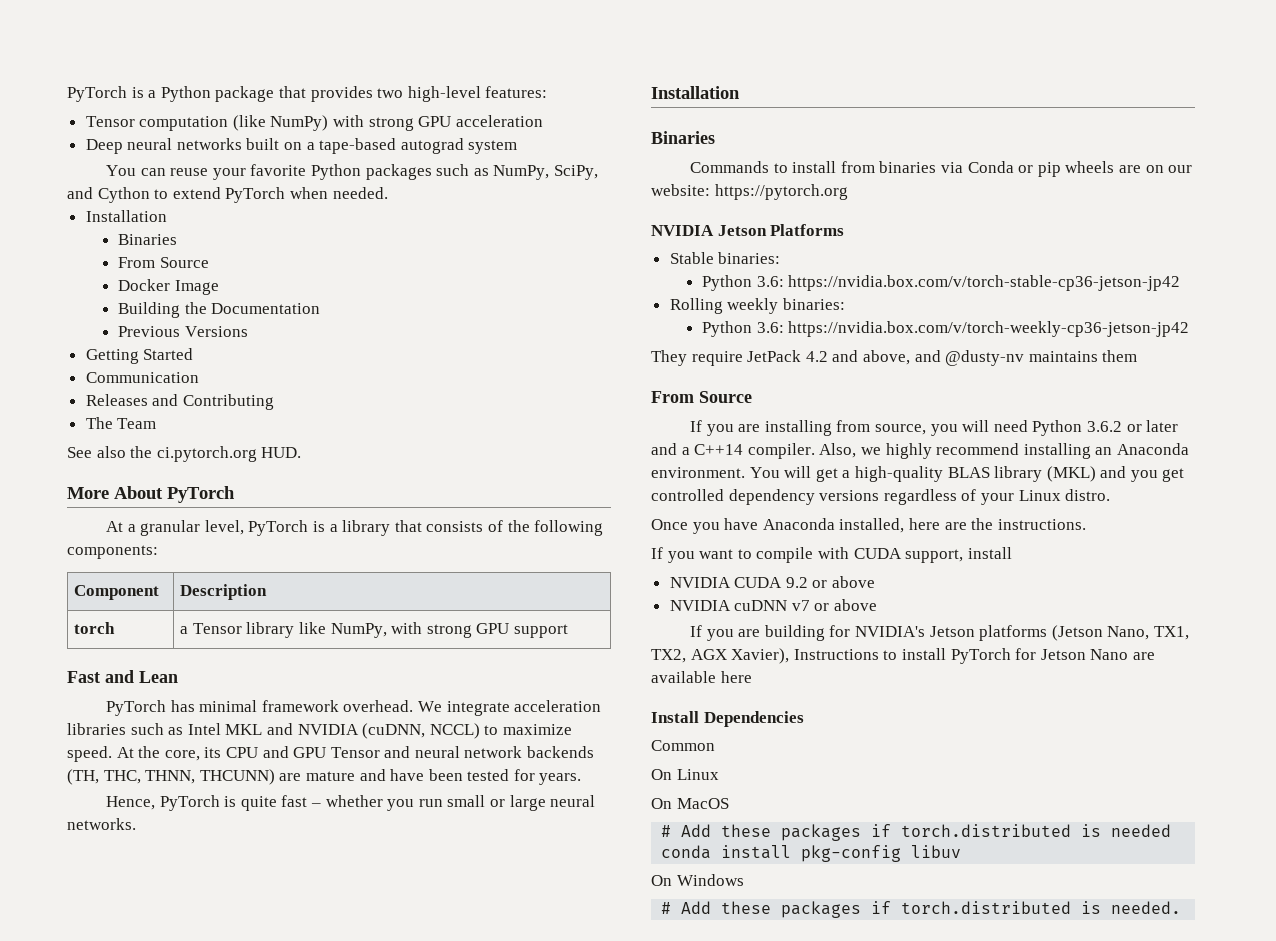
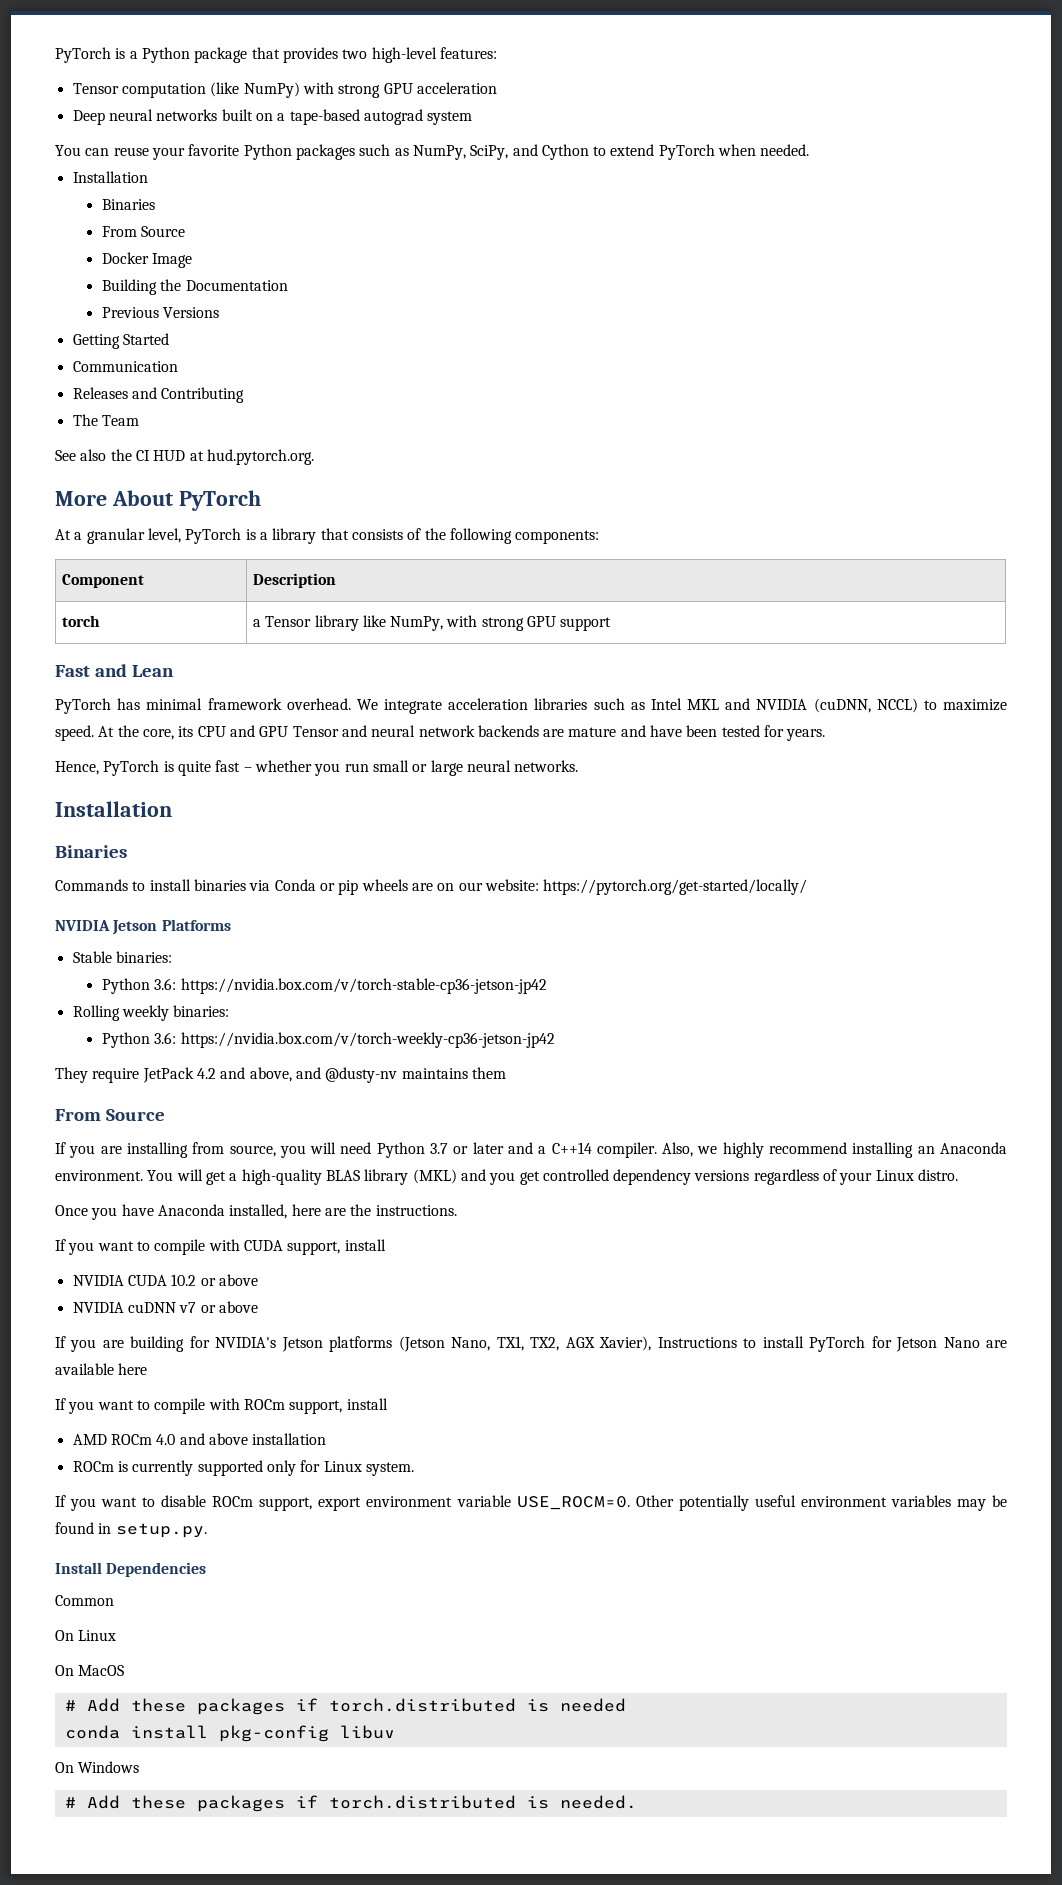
- See also the ci.pytorch.org HUD.
+ See also the CI HUD at hud.pytorch.org.
- At the core, its CPU and GPU Tensor and neural network backends (TH, THC, THNN, THCUNN) are mature and have been tested for years.
+ At the core, its CPU and GPU Tensor and neural network backends are mature and have been tested for years.
- Commands to install from binaries via Conda or pip wheels are on our website: https://pytorch.org
+ Commands to install binaries via Conda or pip wheels are on our website: https://pytorch.org/get-started/locally/
- If you are installing from source, you will need Python 3.6.2 or later and a C++14 compiler.
+ If you are installing from source, you will need Python 3.7 or later and a C++14 compiler.
- NVIDIA CUDA 9.2 or above
+ NVIDIA CUDA 10.2 or above
+ If you want to compile with ROCm support, install
+ AMD ROCm 4.0 and above installation
+ ROCm is currently supported only for Linux system.
+ If you want to disable ROCm support, export environment variable USE_ROCM=0. Other potentially useful environment variables may be found in setup.py.

